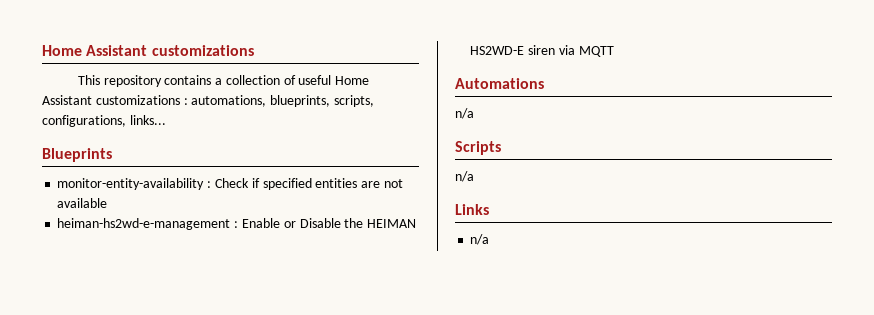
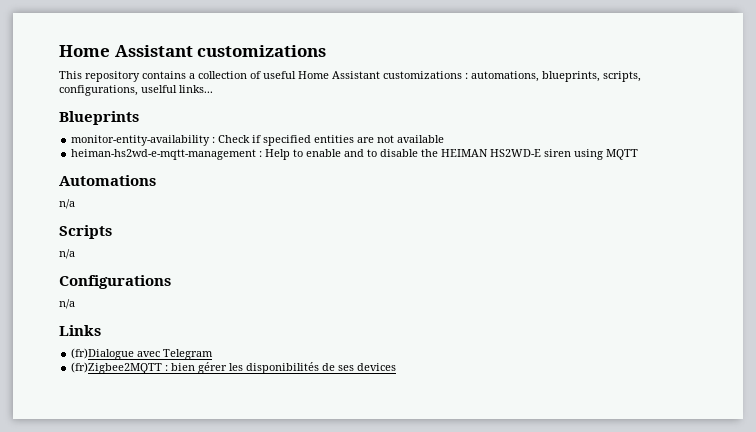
- This repository contains a collection of useful Home Assistant customizations : automations, blueprints, scripts, configurations, links...
+ This repository contains a collection of useful Home Assistant customizations : automations, blueprints, scripts, configurations, uselful links...
- heiman-hs2wd-e-management : Enable or Disable the HEIMAN HS2WD-E siren via MQTT
+ heiman-hs2wd-e-mqtt-management : Help to enable and to disable the HEIMAN HS2WD-E siren using MQTT
+ Configurations
+ n/a
  Links
- n/a
+ (fr)Dialogue avec Telegram
+ (fr)Zigbee2MQTT : bien gérer les disponibilités de ses devices

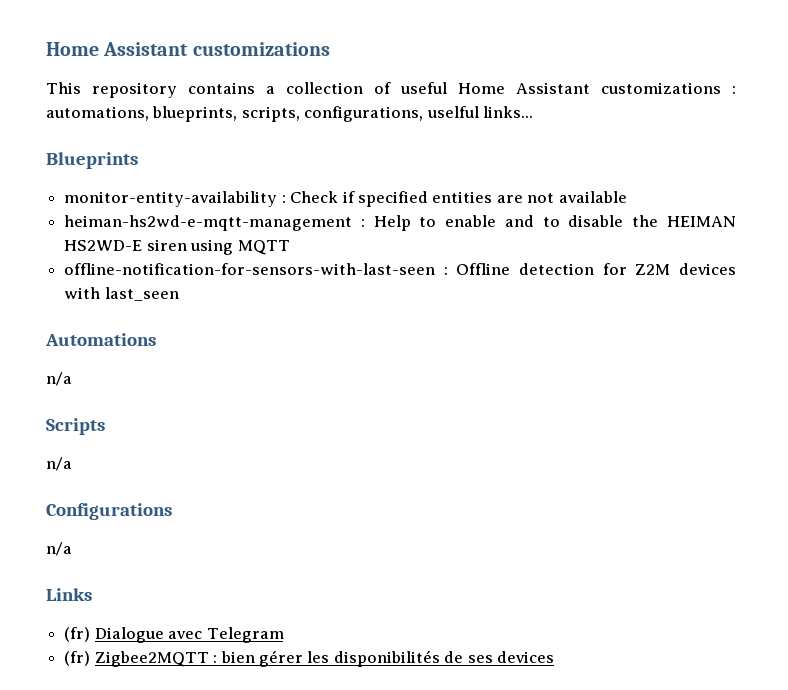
+ offline-notification-for-sensors-with-last-seen : Offline detection for Z2M devices with last_seen
- (fr)Dialogue avec Telegram
+ (fr) Dialogue avec Telegram
- (fr)Zigbee2MQTT : bien gérer les disponibilités de ses devices
+ (fr) Zigbee2MQTT : bien gérer les disponibilités de ses devices

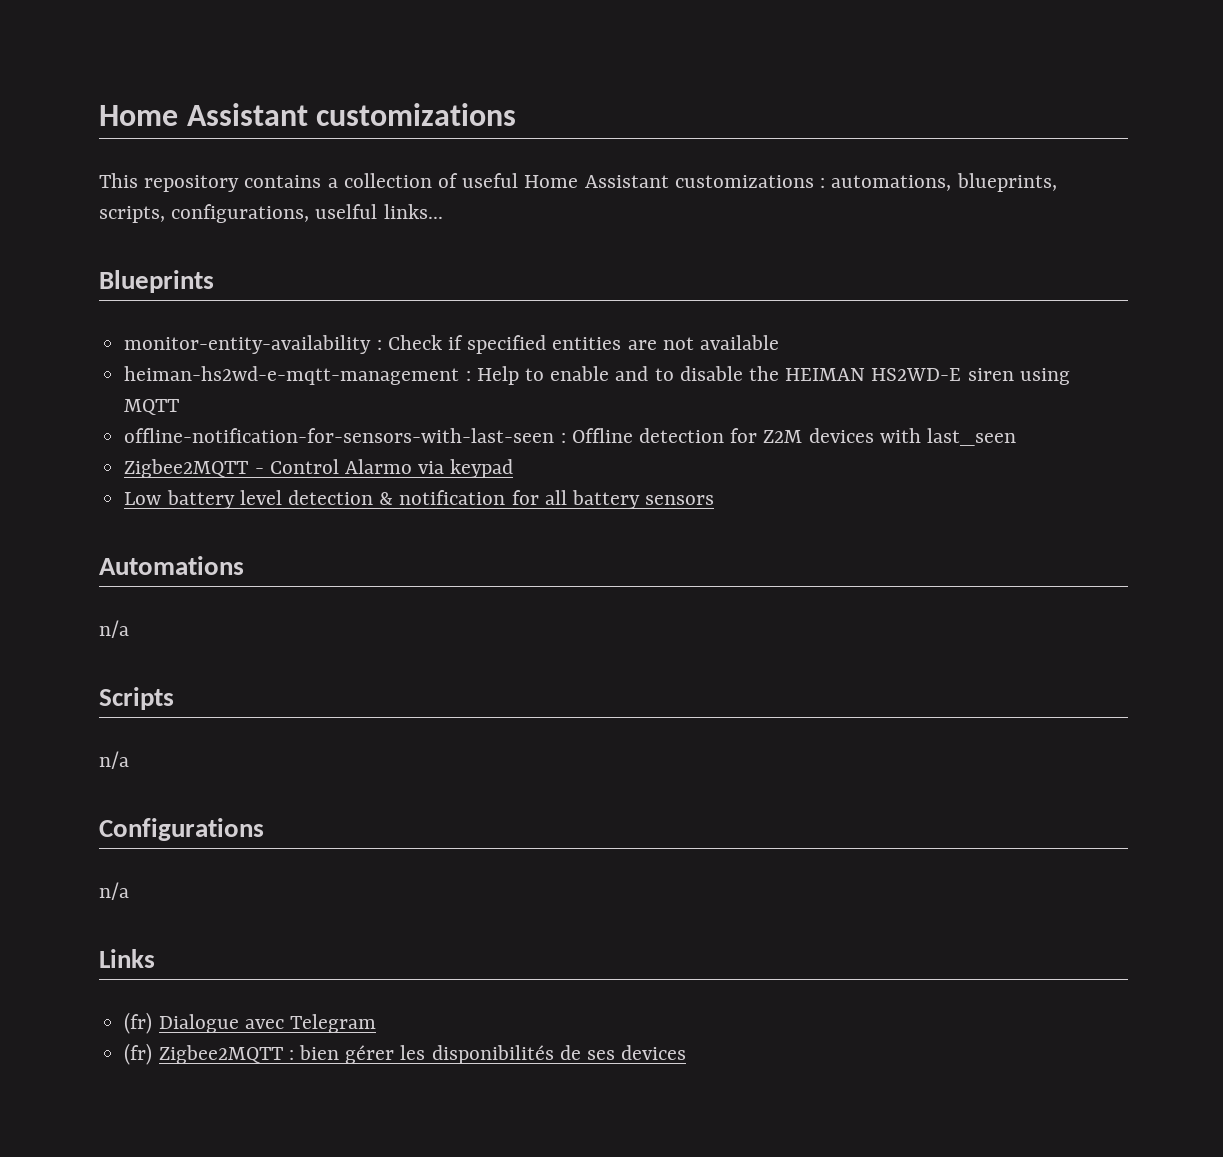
+ Zigbee2MQTT - Control Alarmo via keypad
+ Low battery level detection & notification for all battery sensors

